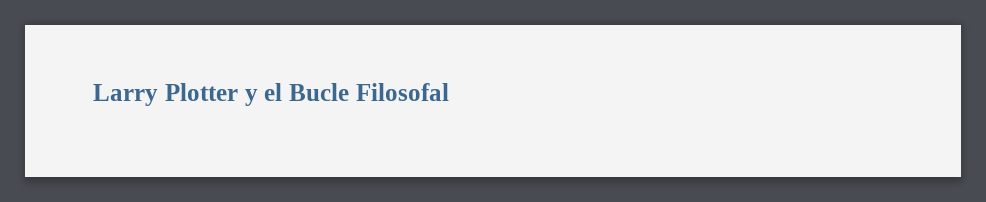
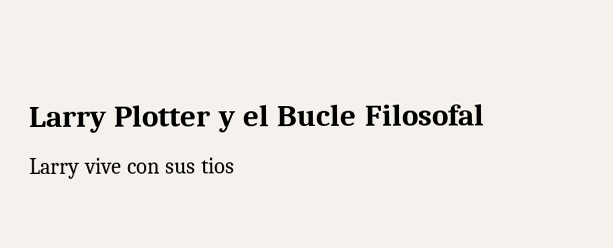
+ Larry vive con sus tios

